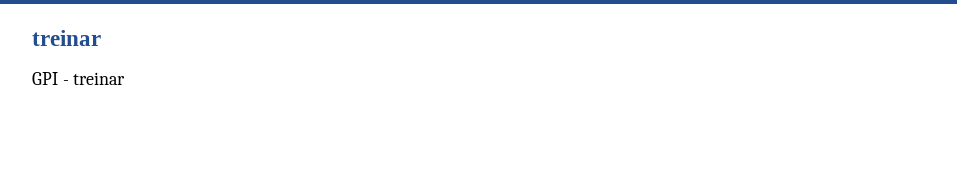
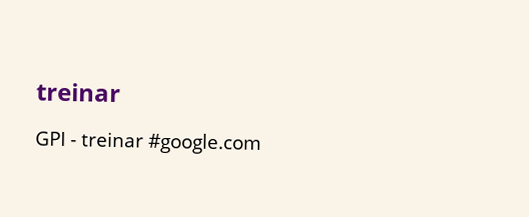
- GPI - treinar
+ GPI - treinar #google.com

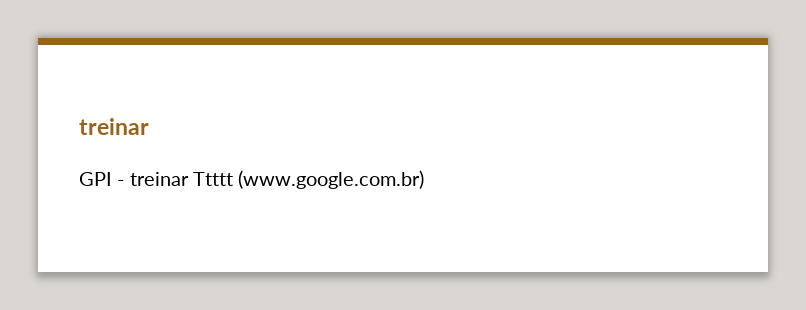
- GPI - treinar #google.com
+ GPI - treinar Ttttt (www.google.com.br)

